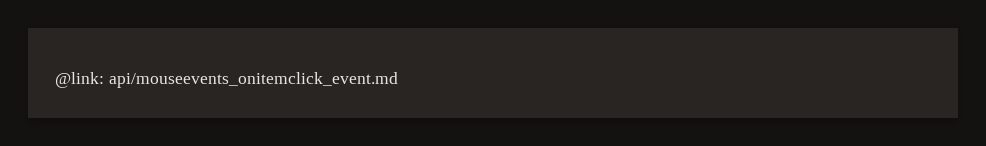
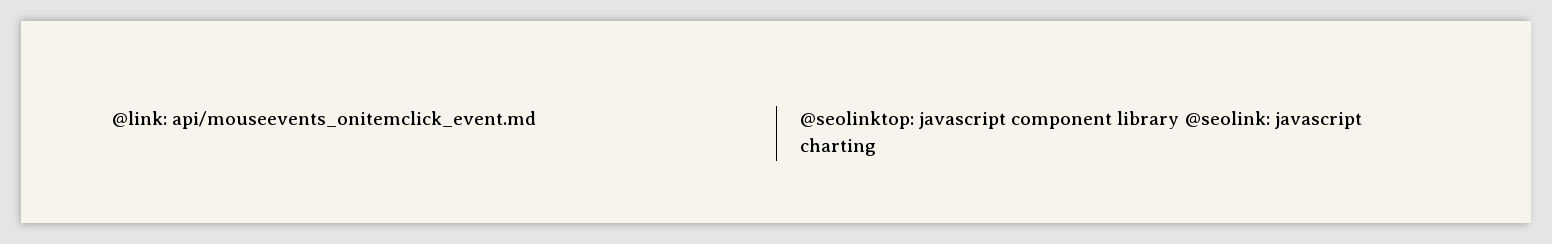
+ @seolinktop: javascript component library @seolink: javascript charting

